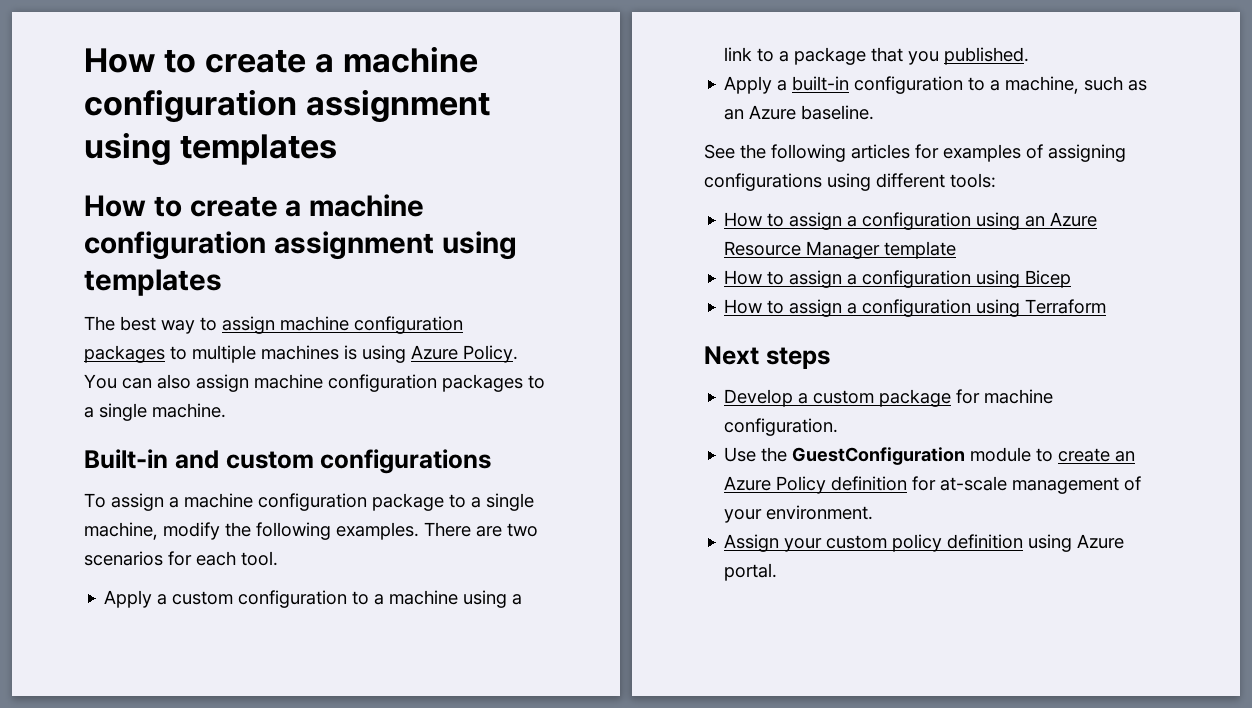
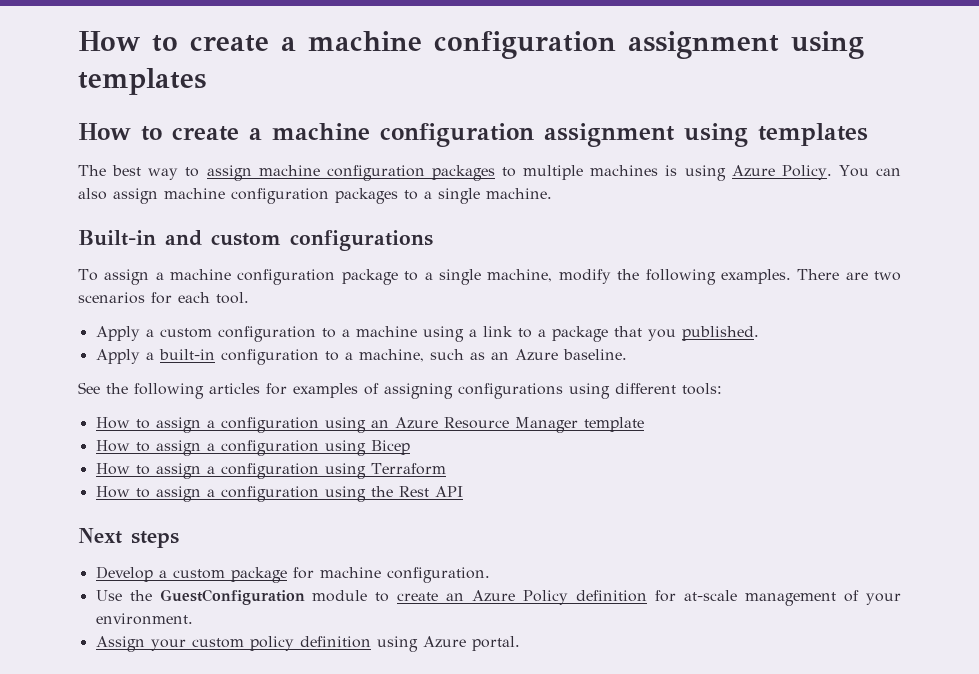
+ How to assign a configuration using the Rest API

